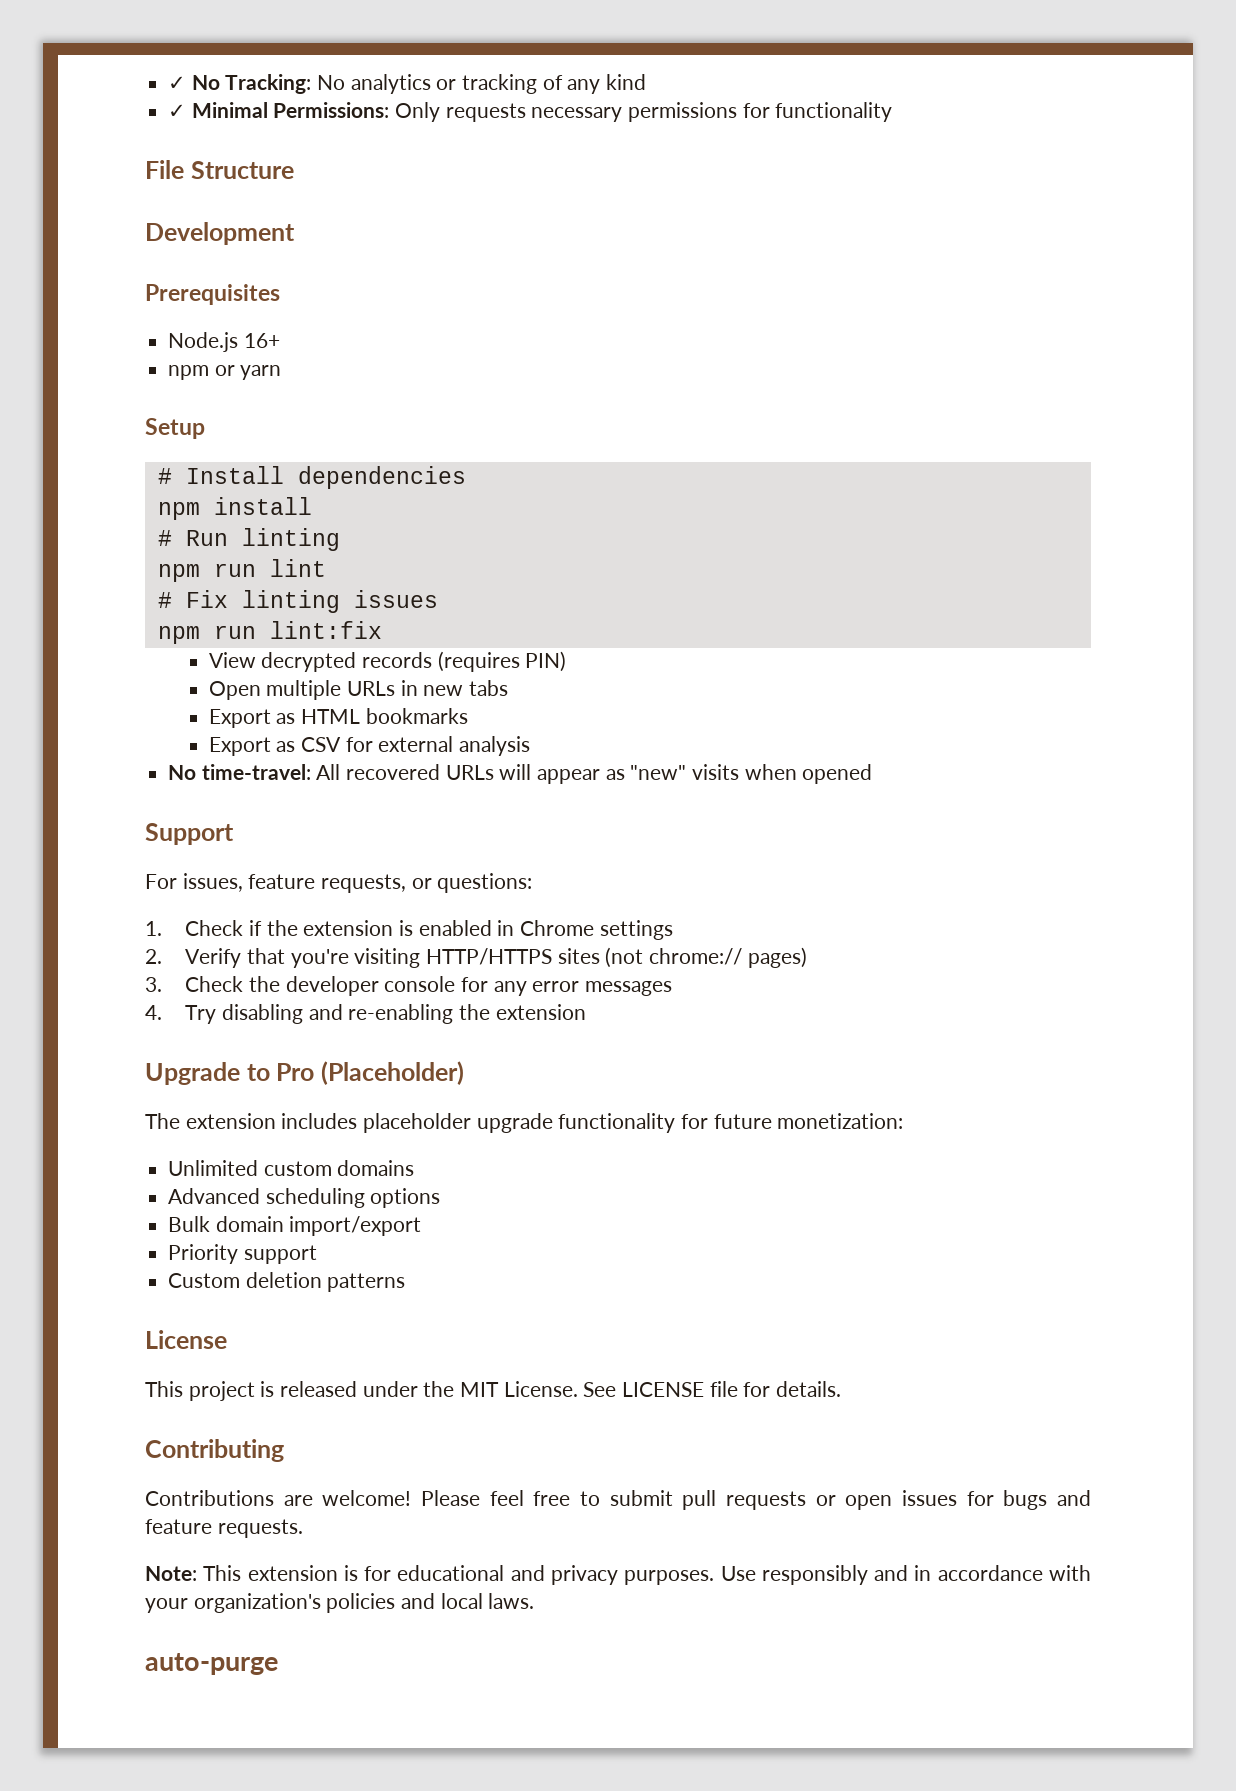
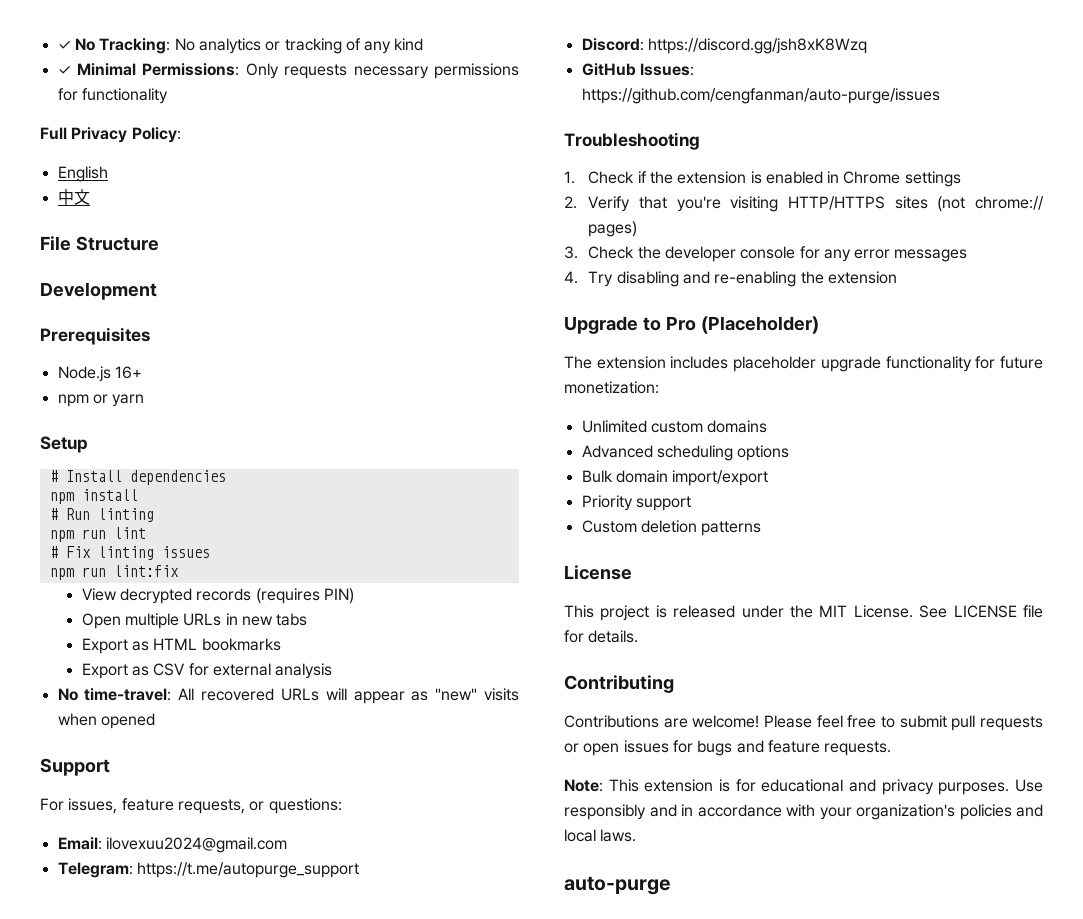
+ Full Privacy Policy:
+ English
+ 中文
+ Email: ilovexuu2024@gmail.com
+ Telegram: https://t.me/autopurge_support
+ Discord: https://discord.gg/jsh8xK8Wzq
+ GitHub Issues: https://github.com/cengfanman/auto-purge/issues
+ Troubleshooting

